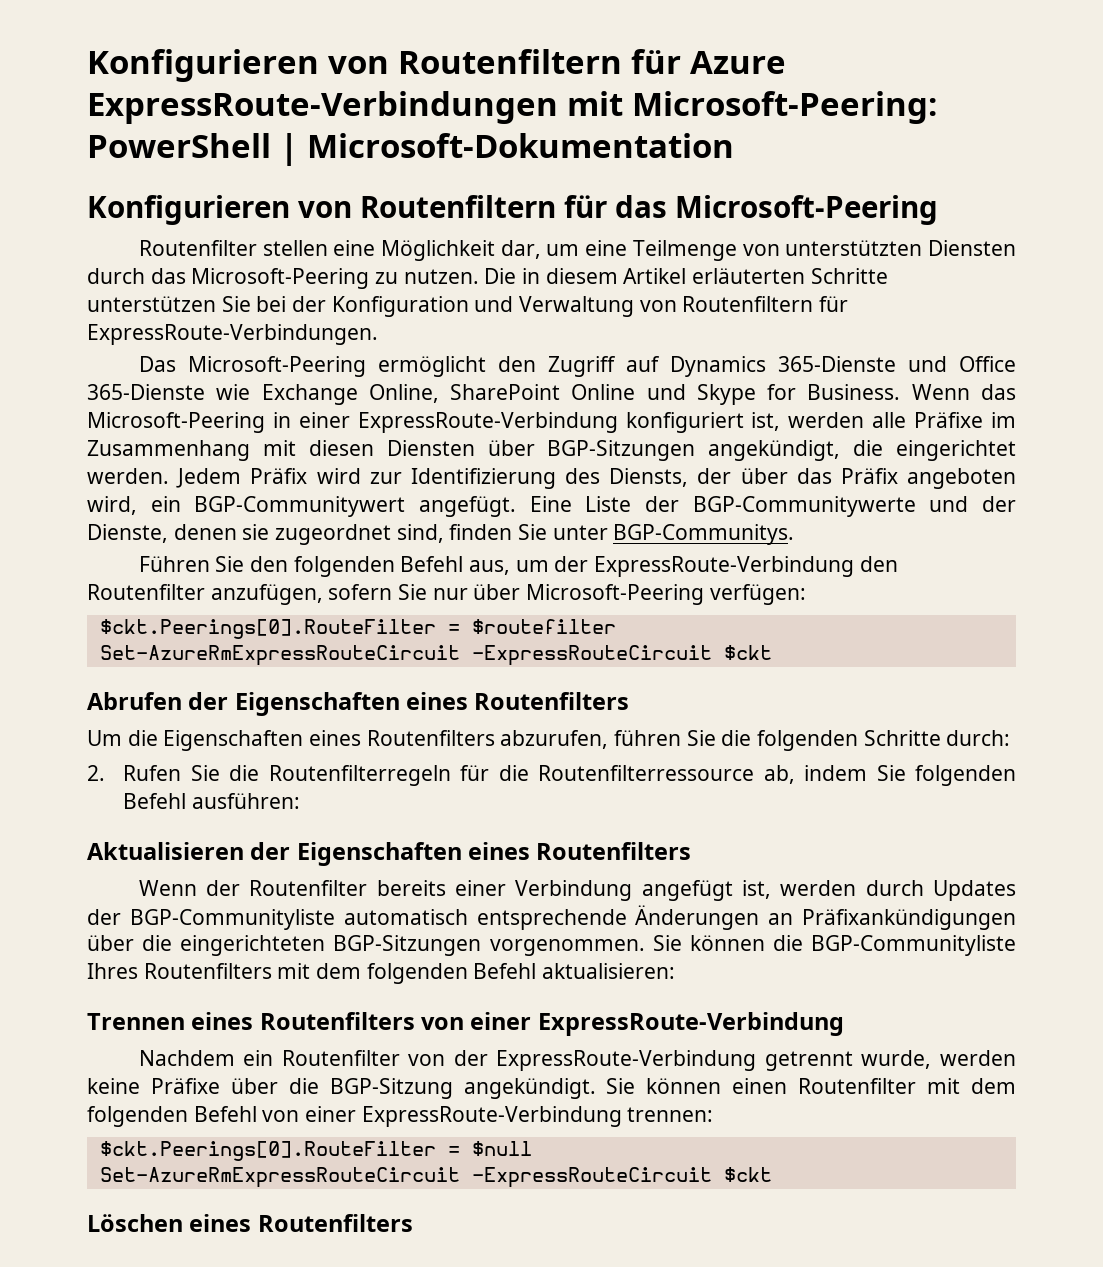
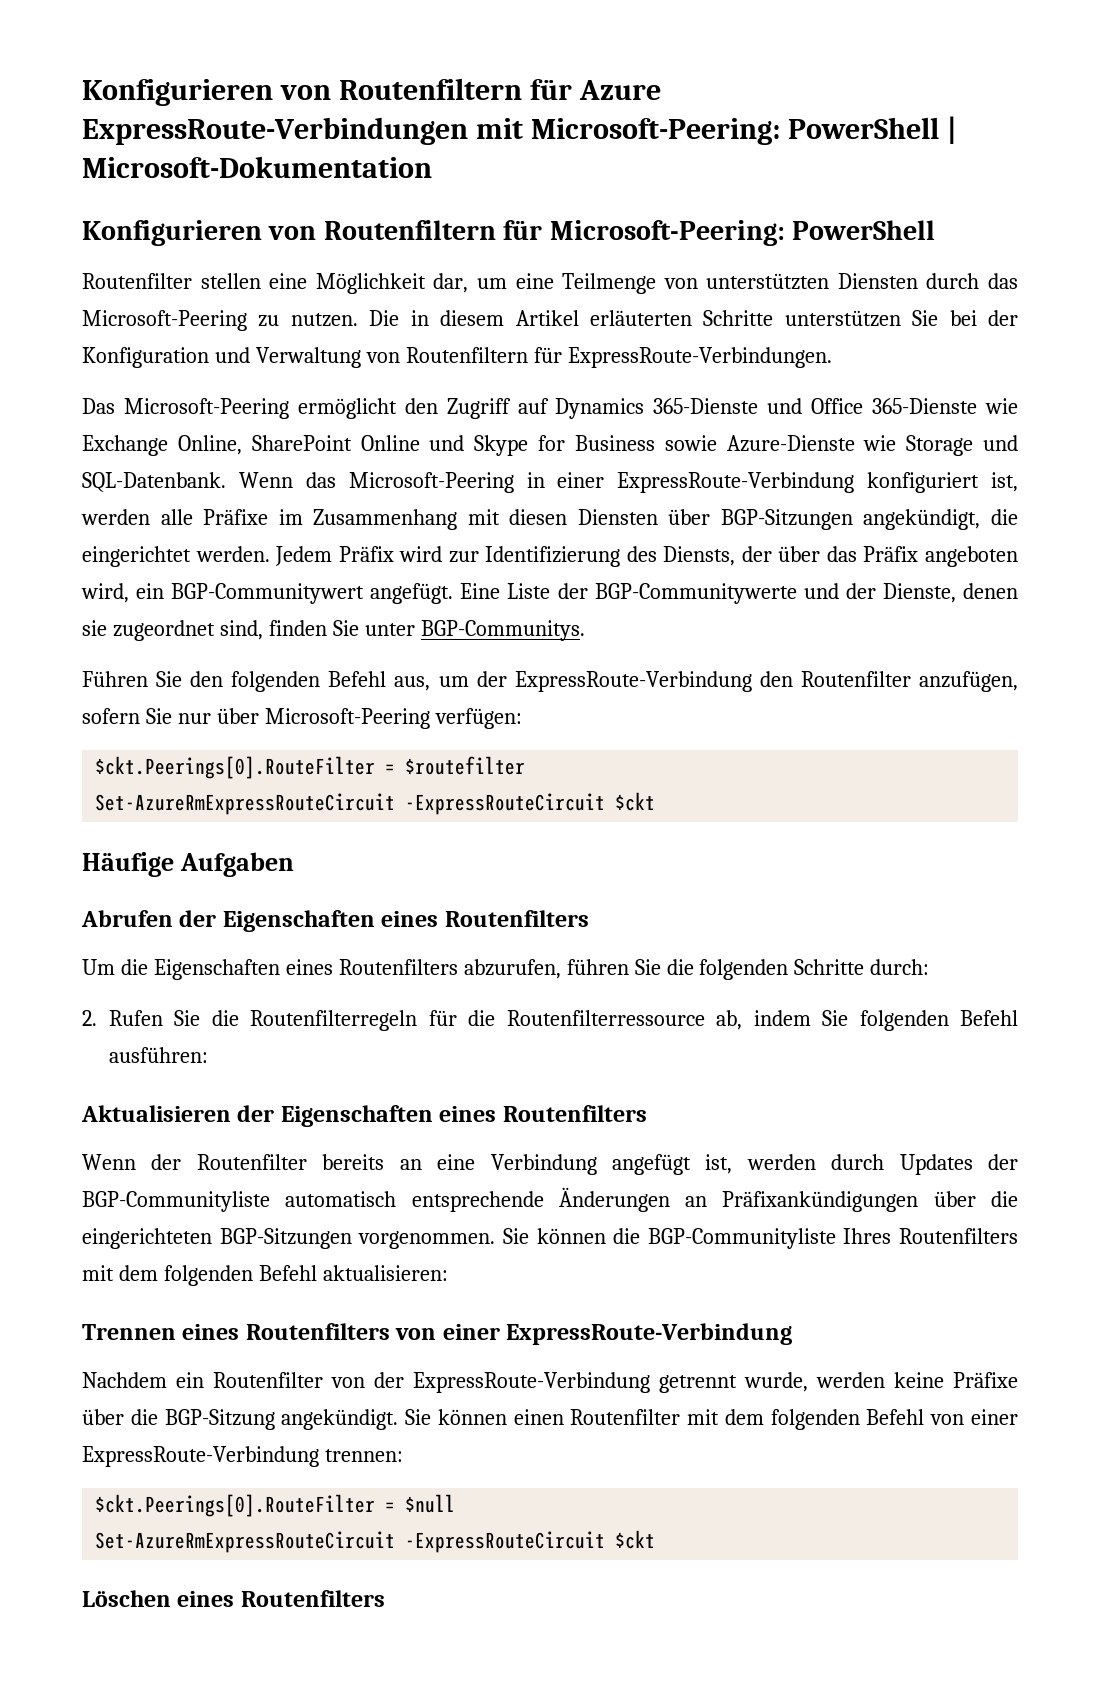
- Konfigurieren von Routenfiltern für das Microsoft-Peering
+ Konfigurieren von Routenfiltern für Microsoft-Peering: PowerShell
- Das Microsoft-Peering ermöglicht den Zugriff auf Dynamics 365-Dienste und Office 365-Dienste wie Exchange Online, SharePoint Online und Skype for Business.
+ Das Microsoft-Peering ermöglicht den Zugriff auf Dynamics 365-Dienste und Office 365-Dienste wie Exchange Online, SharePoint Online und Skype for Business sowie Azure-Dienste wie Storage und SQL-Datenbank.
+ Häufige Aufgaben
- Wenn der Routenfilter bereits einer Verbindung angefügt ist, werden durch Updates der BGP-Communityliste automatisch entsprechende Änderungen an Präfixankündigungen über die eingerichteten BGP-Sitzungen vorgenommen.
+ Wenn der Routenfilter bereits an eine Verbindung angefügt ist, werden durch Updates der BGP-Communityliste automatisch entsprechende Änderungen an Präfixankündigungen über die eingerichteten BGP-Sitzungen vorgenommen.

